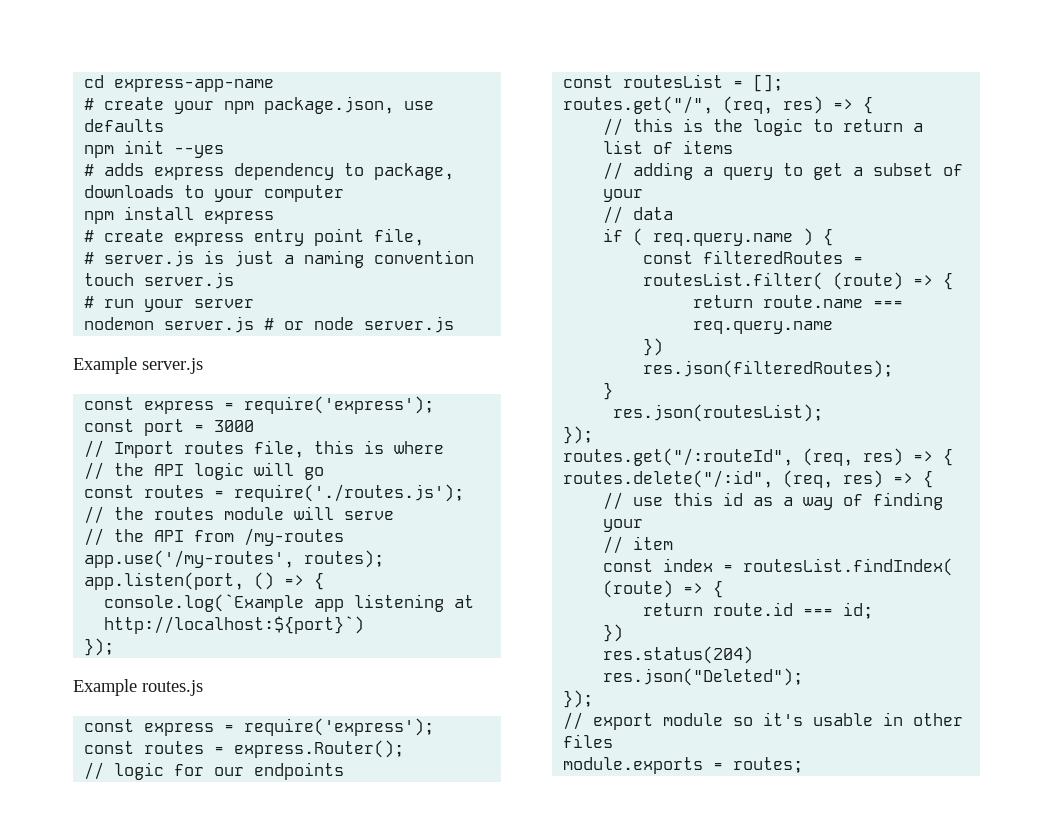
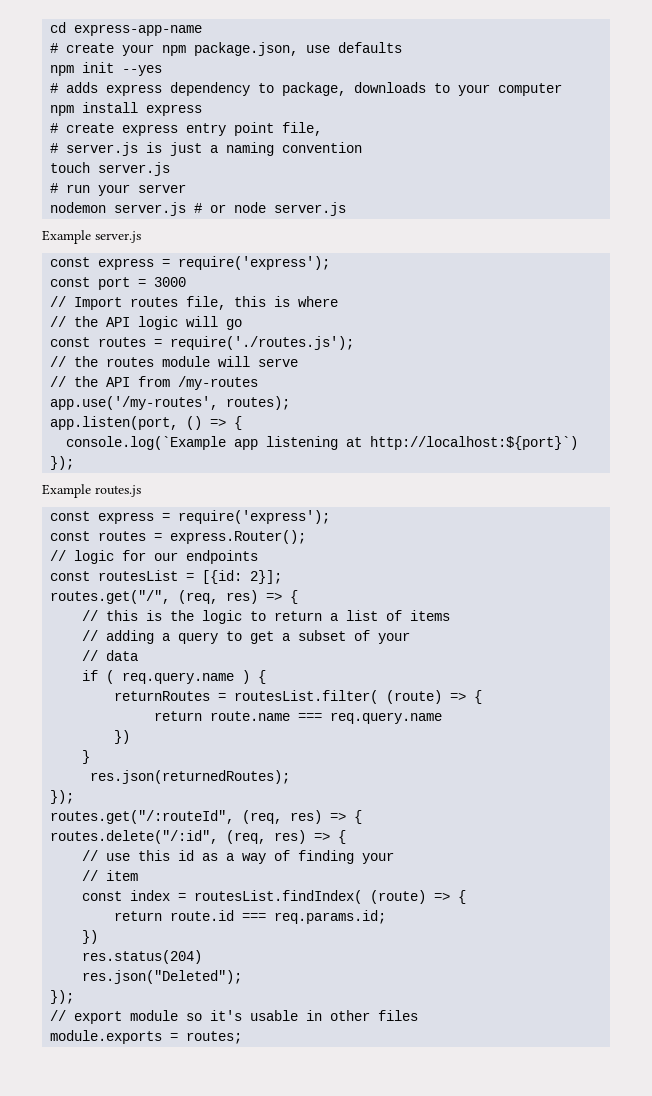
- const routesList = [];
+ const routesList = [{id: 2}];
- const filteredRoutes = routesList.filter( (route) => {
+ returnRoutes = routesList.filter( (route) => {
- res.json(filteredRoutes);
- res.json(routesList);
+ res.json(returnedRoutes);
- return route.id === id;
+ return route.id === req.params.id;

